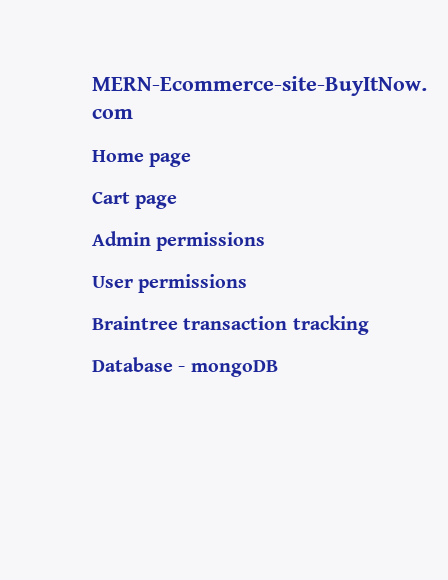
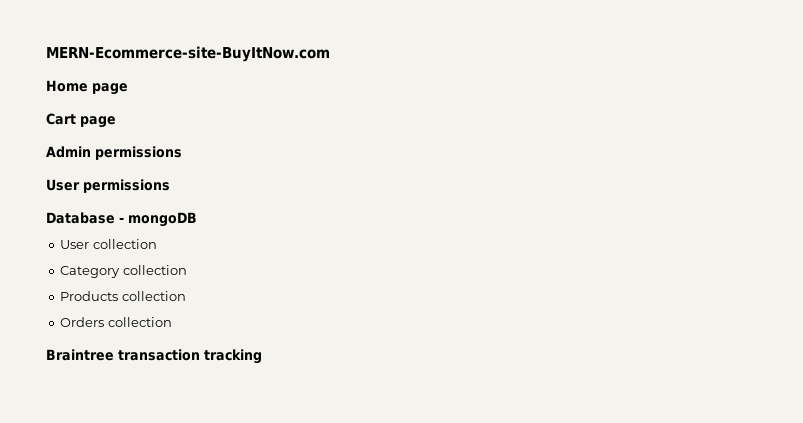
+ Database - mongoDB
+ User collection
+ Category collection
+ Products collection
+ Orders collection
- Database - mongoDB

